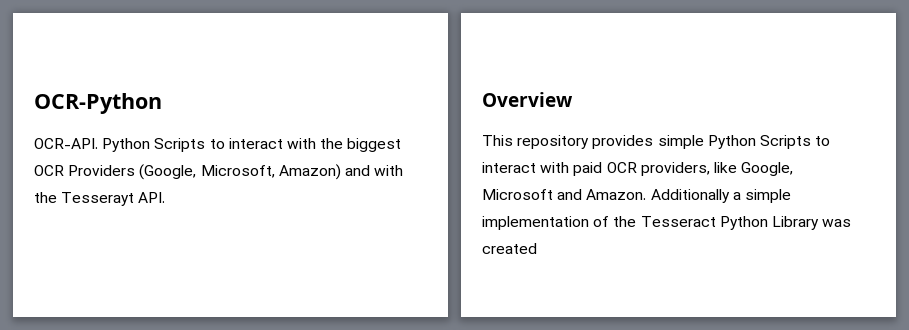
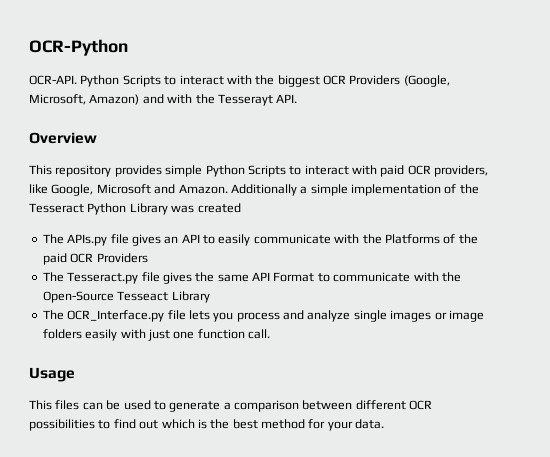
+ The APIs.py file gives an API to easily communicate with the Platforms of the paid OCR Providers
+ The Tesseract.py file gives the same API Format to communicate with the Open-Source Tesseact Library
+ The OCR_Interface.py file lets you process and analyze single images or image folders easily with just one function call.
+ Usage
+ This files can be used to generate a comparison between different OCR possibilities to find out which is the best method for your data.

